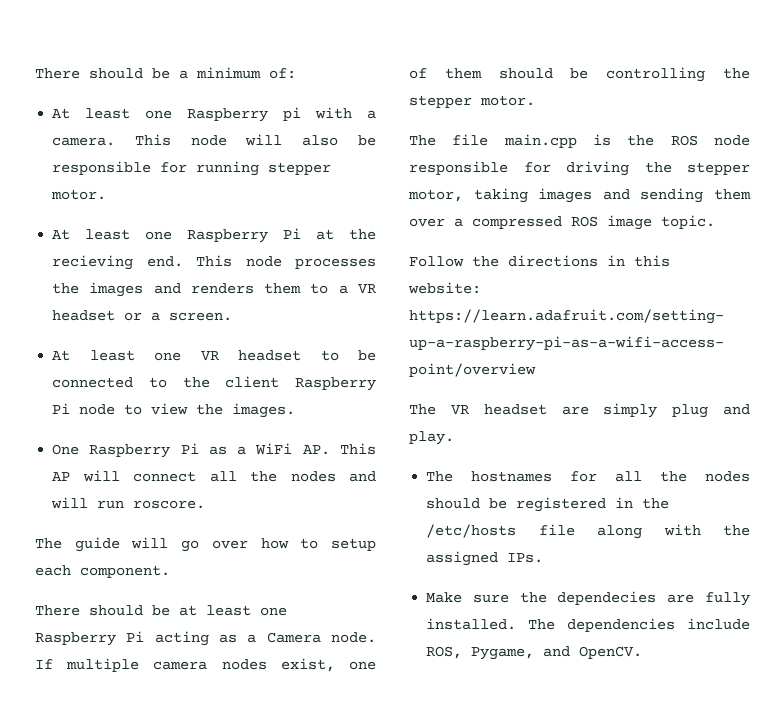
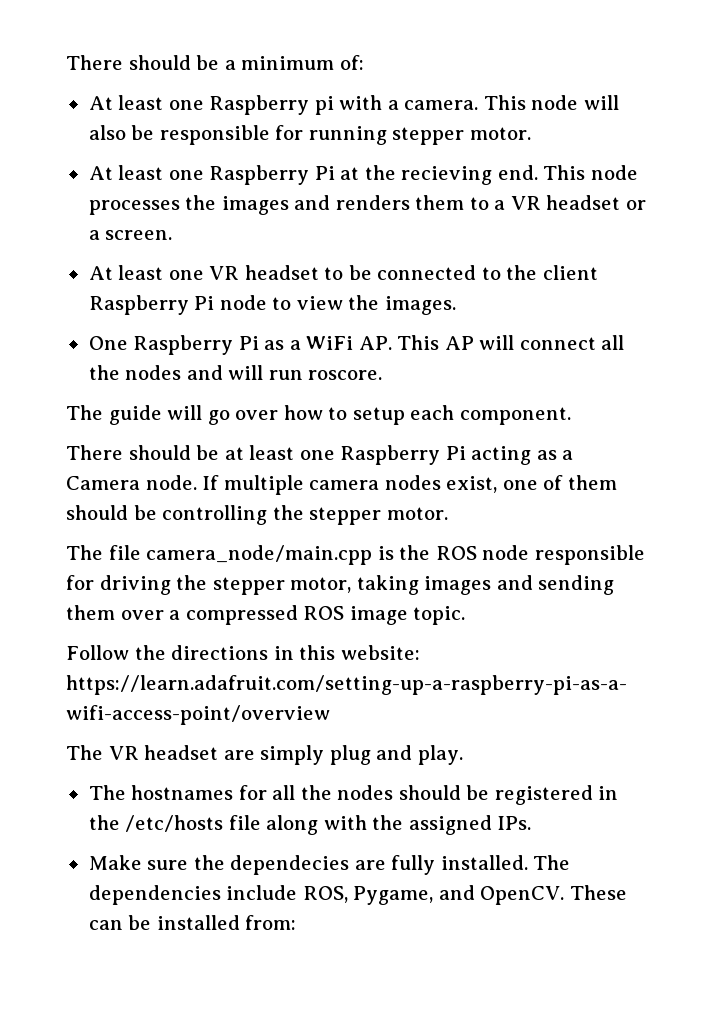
- The file main.cpp is the ROS node responsible for driving the stepper motor, taking images and sending them over a compressed ROS image topic.
+ The file camera_node/main.cpp is the ROS node responsible for driving the stepper motor, taking images and sending them over a compressed ROS image topic.
+ These can be installed from:

